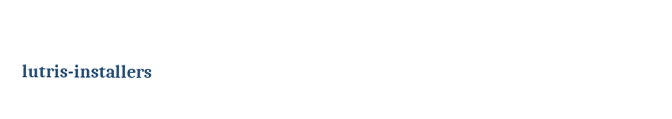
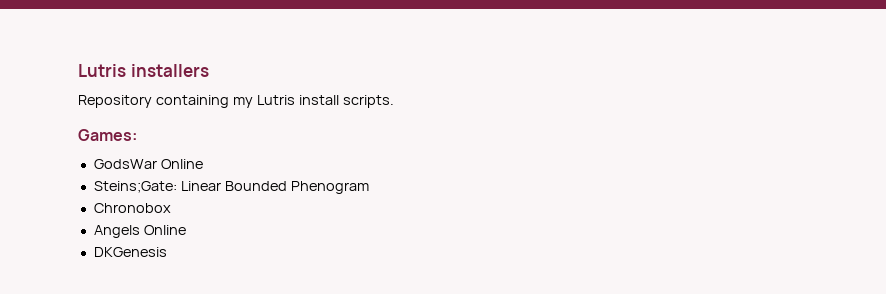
- lutris-installers
+ Lutris installers
+ Repository containing my Lutris install scripts.
+ Games:
+ GodsWar Online
+ Steins;Gate: Linear Bounded Phenogram
+ Chronobox
+ Angels Online
+ DKGenesis

